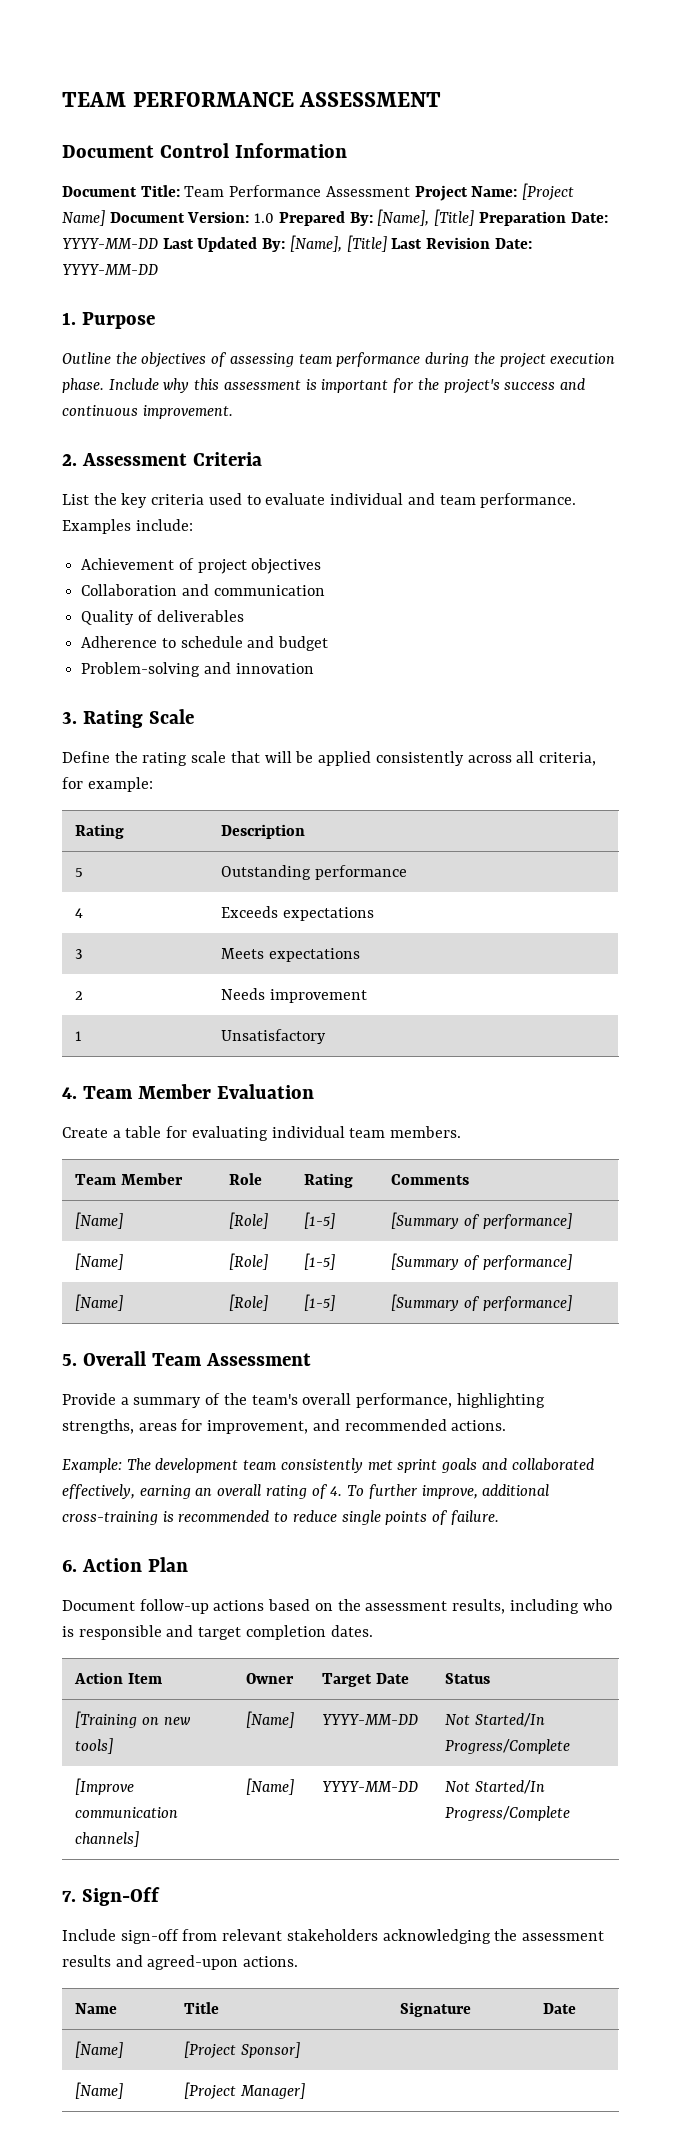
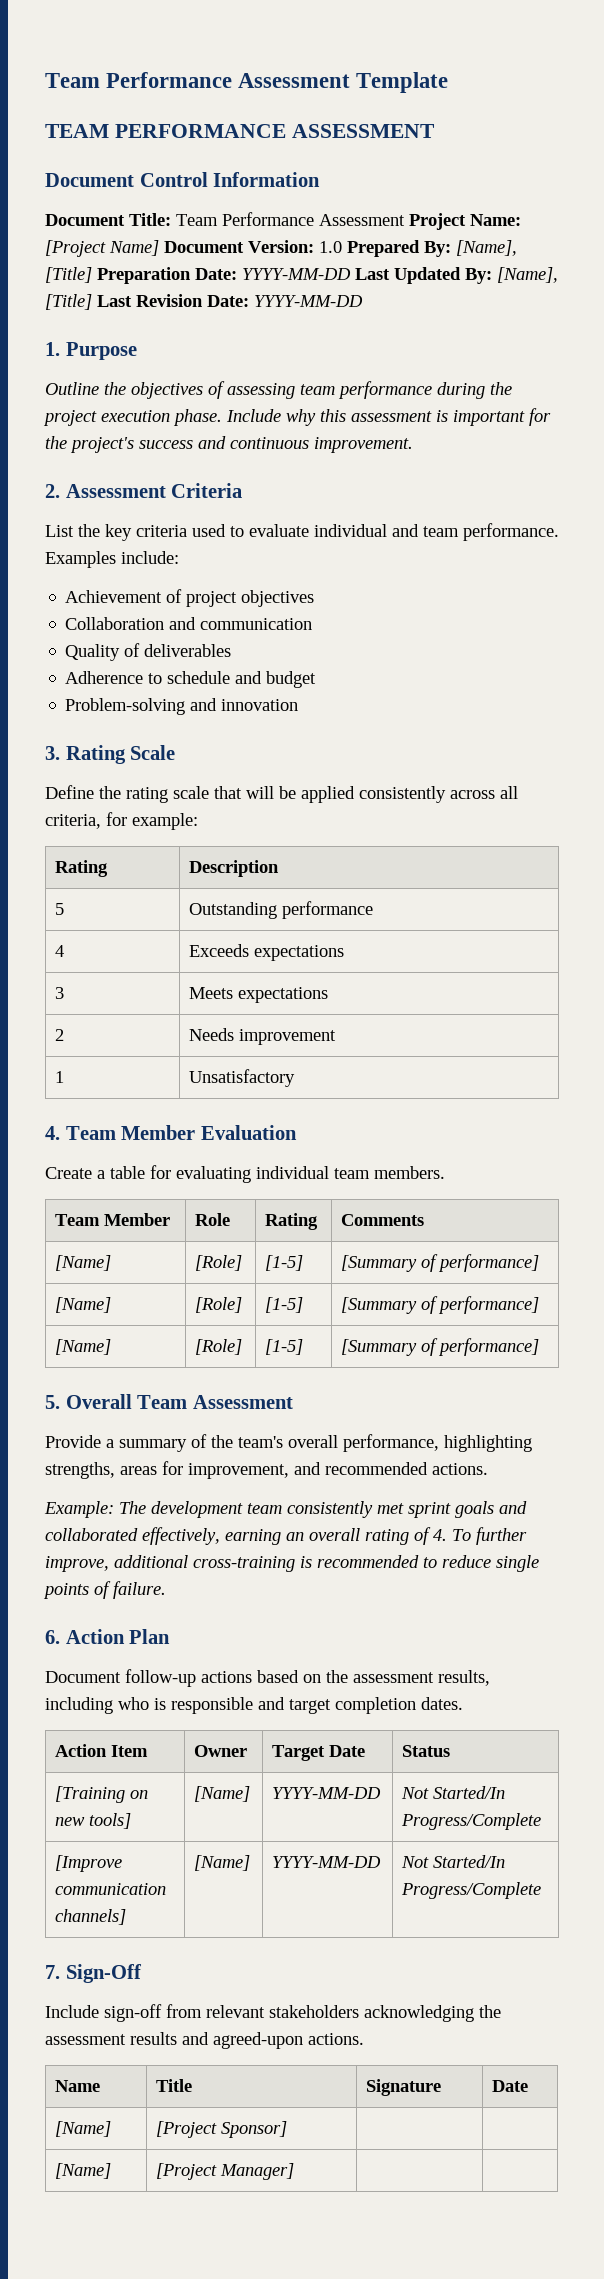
+ Team Performance Assessment Template

